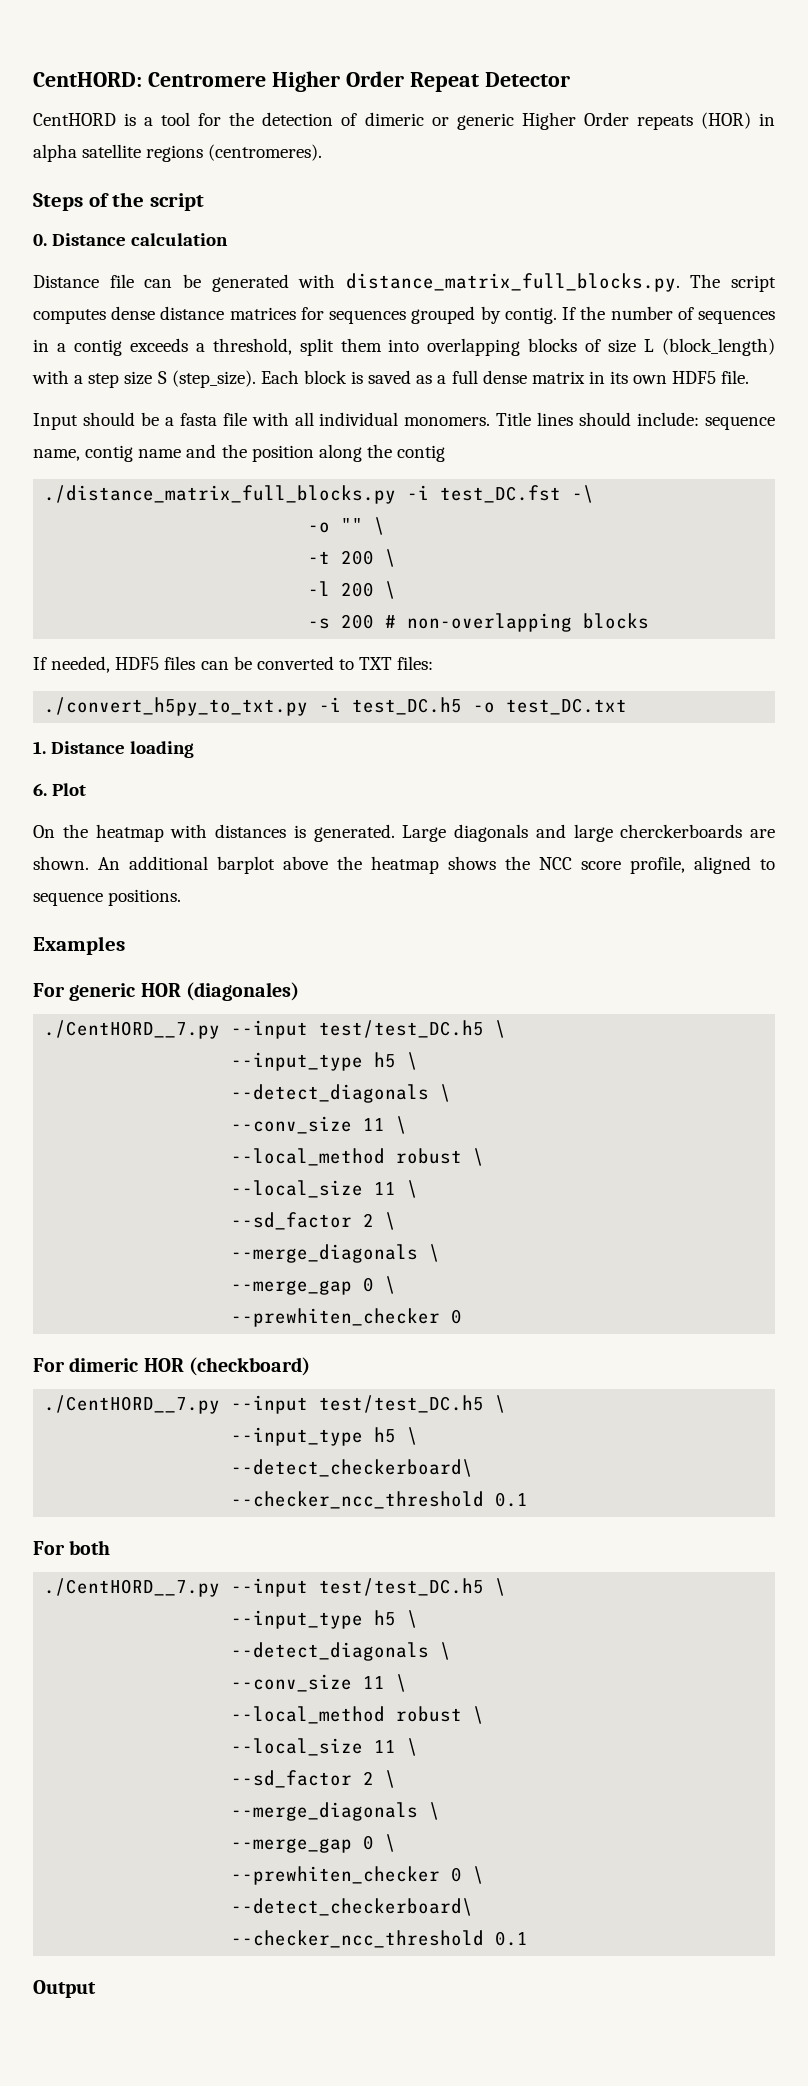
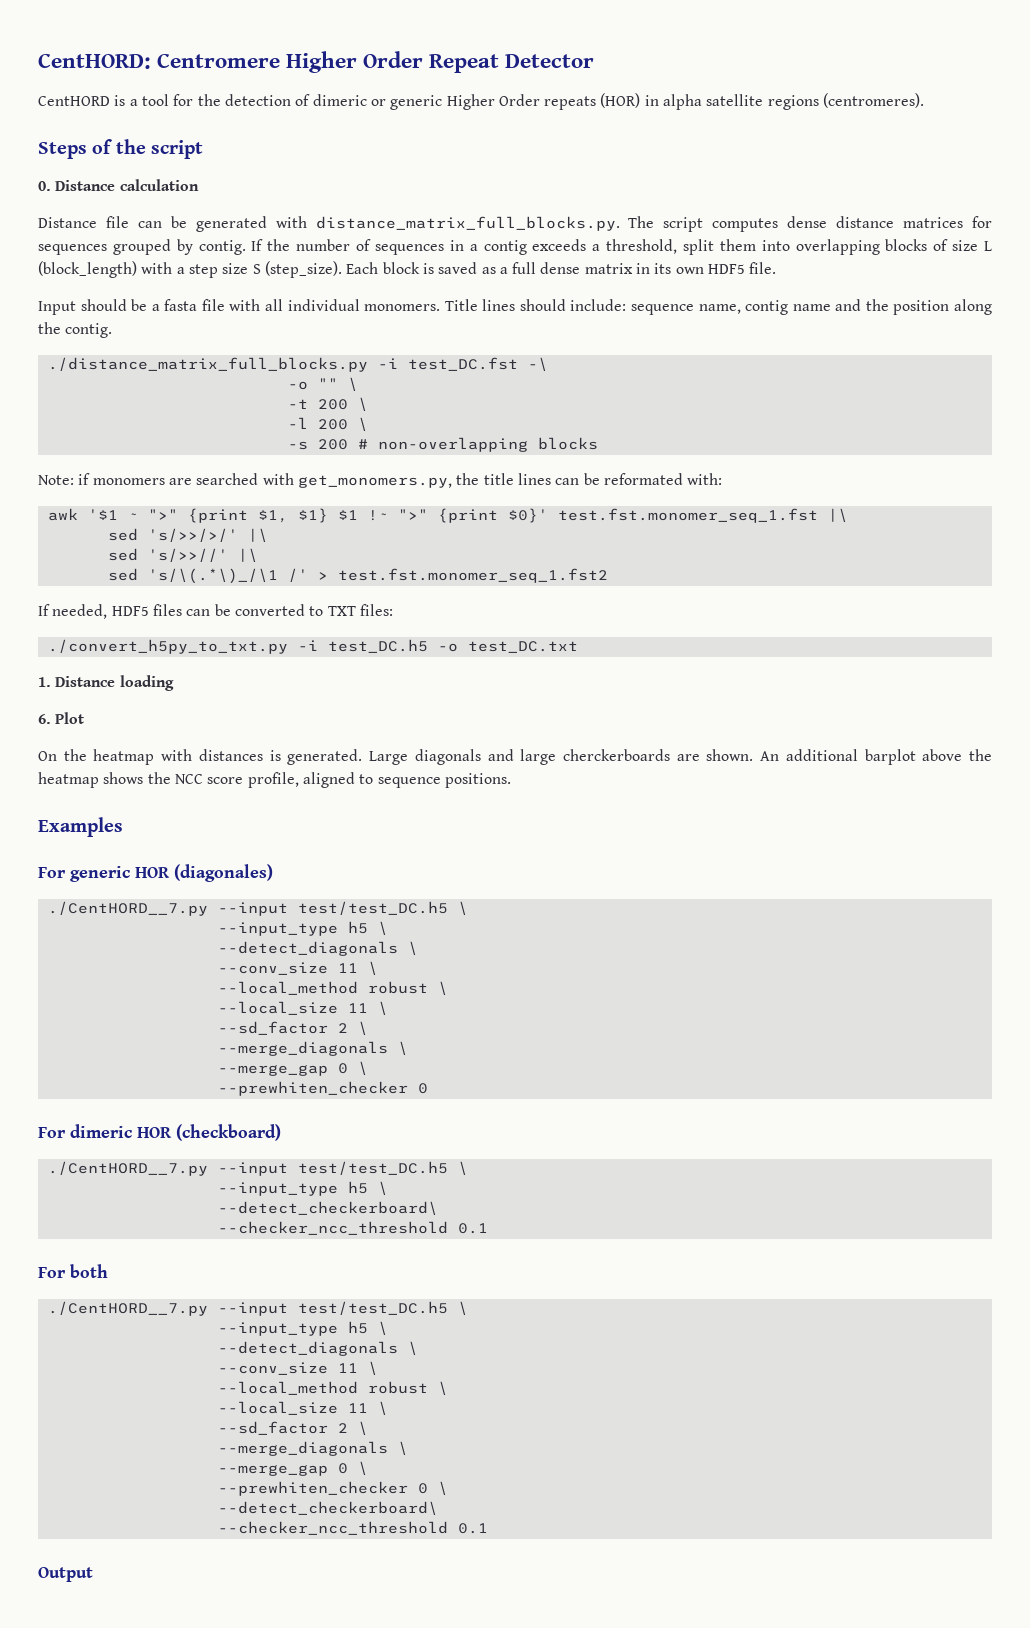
- Title lines should include: sequence name, contig name and the position along the contig
+ Title lines should include: sequence name, contig name and the position along the contig.
+ Note: if monomers are searched with get_monomers.py, the title lines can be reformated with:
+ awk '$1 ~ ">" {print $1, $1} $1 !~ ">" {print $0}' test.fst.monomer_seq_1.fst |\
+ sed 's/>>/>/' |\
+ sed 's/>>//' |\
+ sed 's/\(.*\)_/\1 /' > test.fst.monomer_seq_1.fst2

